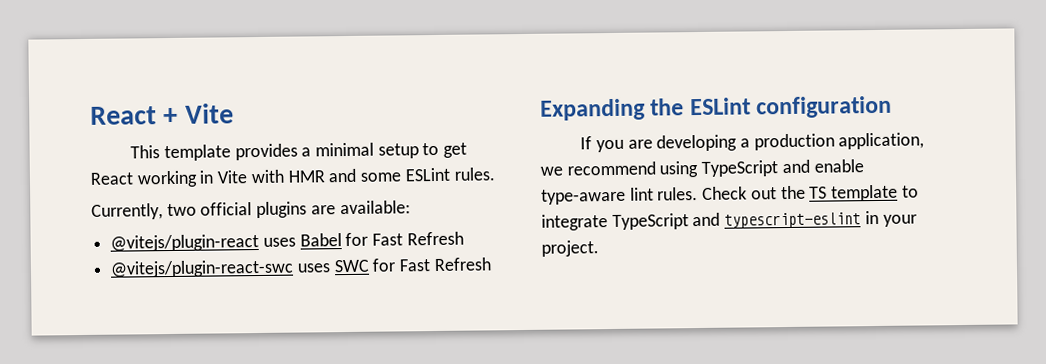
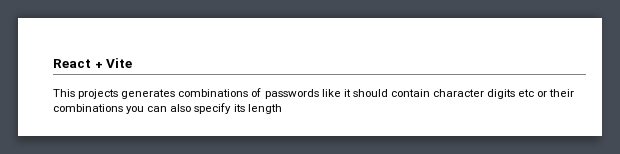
- This template provides a minimal setup to get React working in Vite with HMR and some ESLint rules.
- Currently, two official plugins are available:
- @vitejs/plugin-react uses Babel for Fast Refresh
- @vitejs/plugin-react-swc uses SWC for Fast Refresh
- Expanding the ESLint configuration
- If you are developing a production application, we recommend using TypeScript and enable type-aware lint rules. Check out the TS template to integrate TypeScript and typescript-eslint in your project.
+ This projects generates combinations of passwords like it should contain character digits etc or their combinations you can also specify its length

